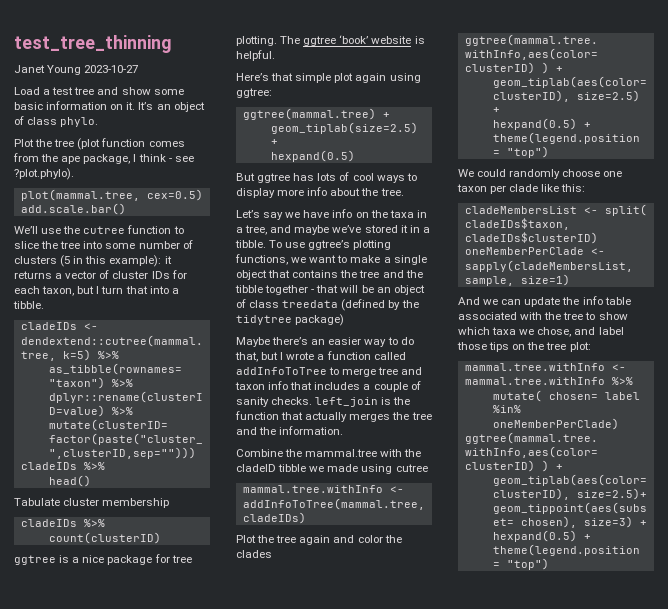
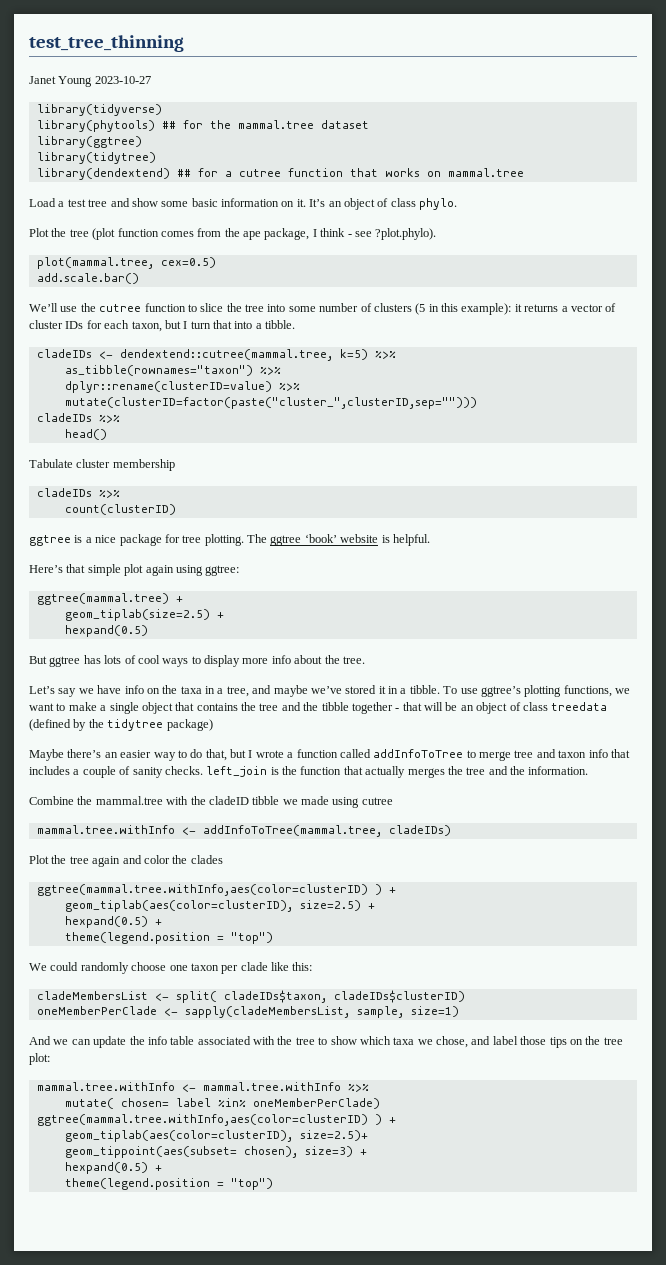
+ library(tidyverse)
+ library(phytools) ## for the mammal.tree dataset
+ library(ggtree)
+ library(tidytree)
+ library(dendextend) ## for a cutree function that works on mammal.tree

